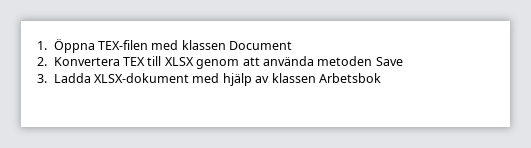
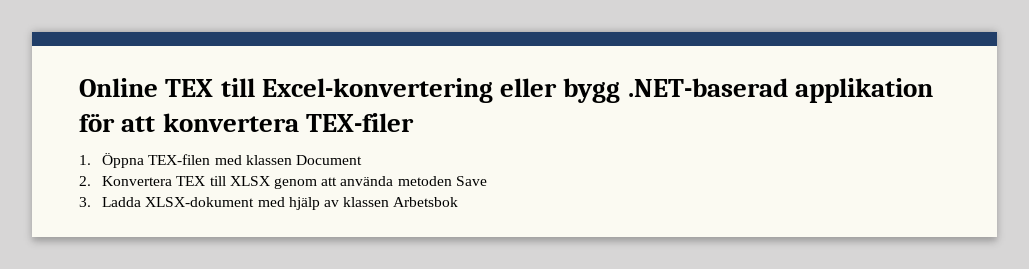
+ Online TEX till Excel-konvertering eller bygg .NET-baserad applikation för att konvertera TEX-filer

